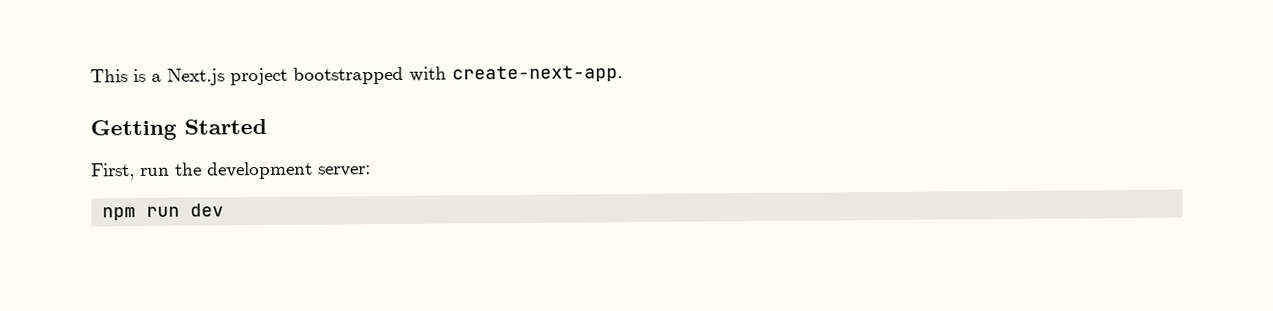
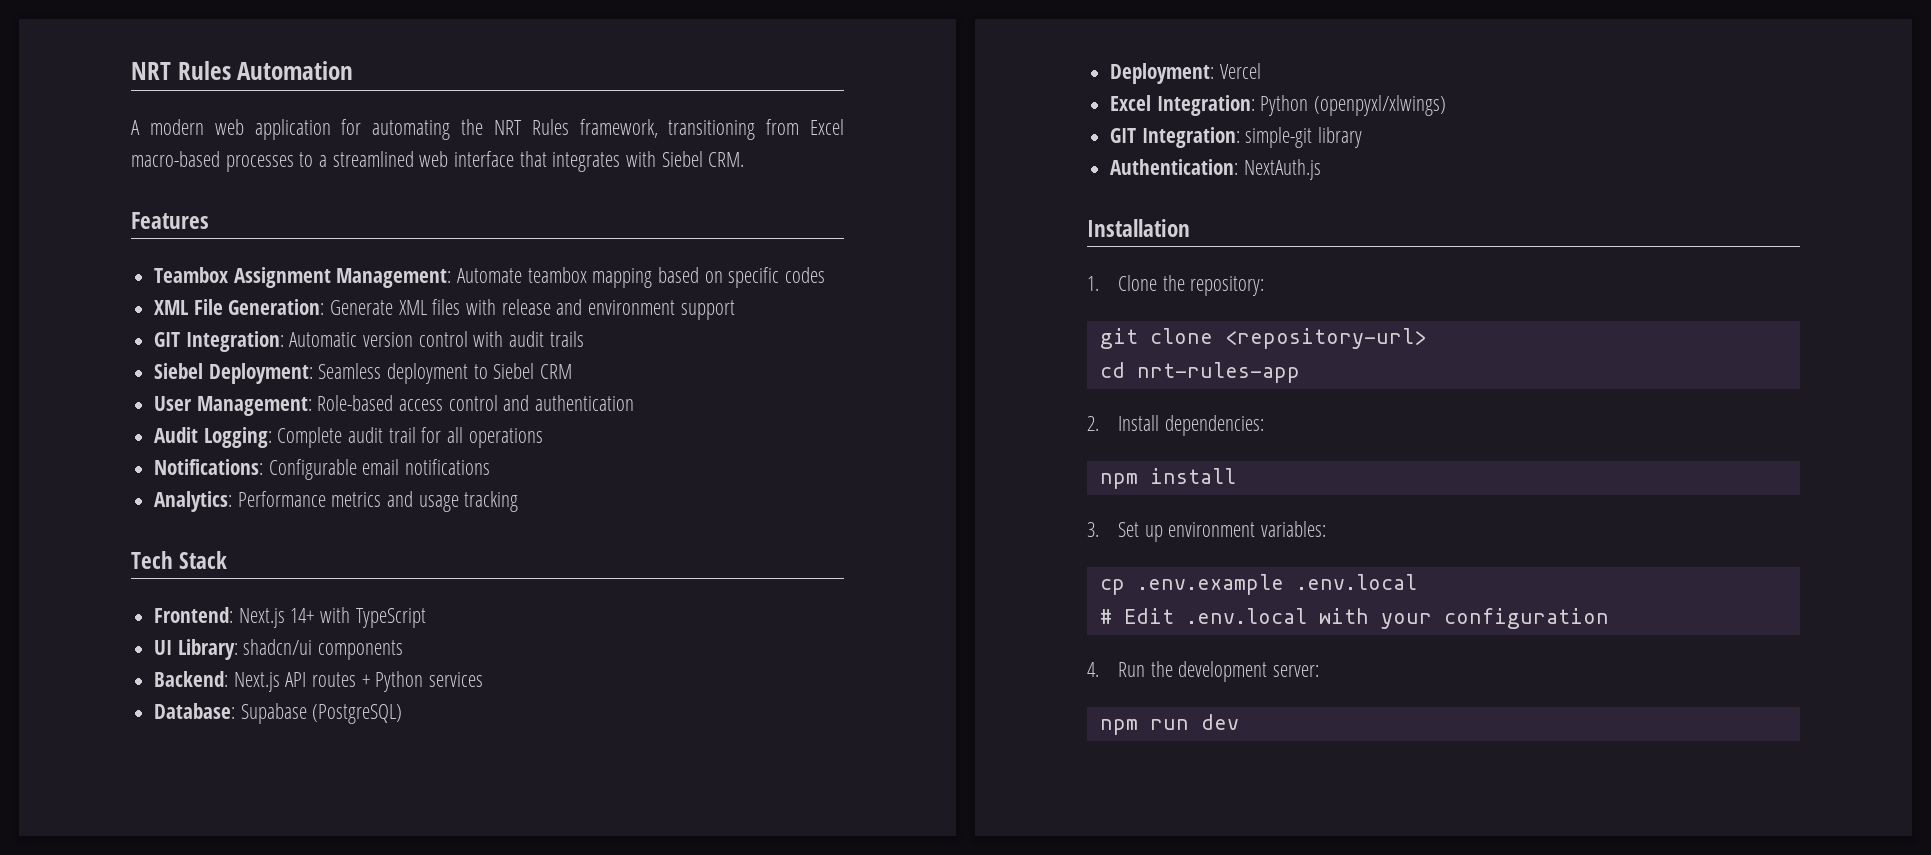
- This is a Next.js project bootstrapped with create-next-app.
- Getting Started
- First, run the development server:
+ NRT Rules Automation
+ A modern web application for automating the NRT Rules framework, transitioning from Excel macro-based processes to a streamlined web interface that integrates with Siebel CRM.
+ Features
+ Teambox Assignment Management: Automate teambox mapping based on specific codes
+ XML File Generation: Generate XML files with release and environment support
+ GIT Integration: Automatic version control with audit trails
+ Siebel Deployment: Seamless deployment to Siebel CRM
+ User Management: Role-based access control and authentication
+ Audit Logging: Complete audit trail for all operations
+ Notifications: Configurable email notifications
+ Analytics: Performance metrics and usage tracking
+ Tech Stack
+ Frontend: Next.js 14+ with TypeScript
+ UI Library: shadcn/ui components
+ Backend: Next.js API routes + Python services
+ Database: Supabase (PostgreSQL)
+ Deployment: Vercel
+ Excel Integration: Python (openpyxl/xlwings)
+ GIT Integration: simple-git library
+ Authentication: NextAuth.js
+ Installation
+ 1. Clone the repository:
+ git clone <repository-url>
+ cd nrt-rules-app
+ 2. Install dependencies:
+ npm install
+ 3. Set up environment variables:
+ cp .env.example .env.local
+ # Edit .env.local with your configuration
+ 4. Run the development server:

